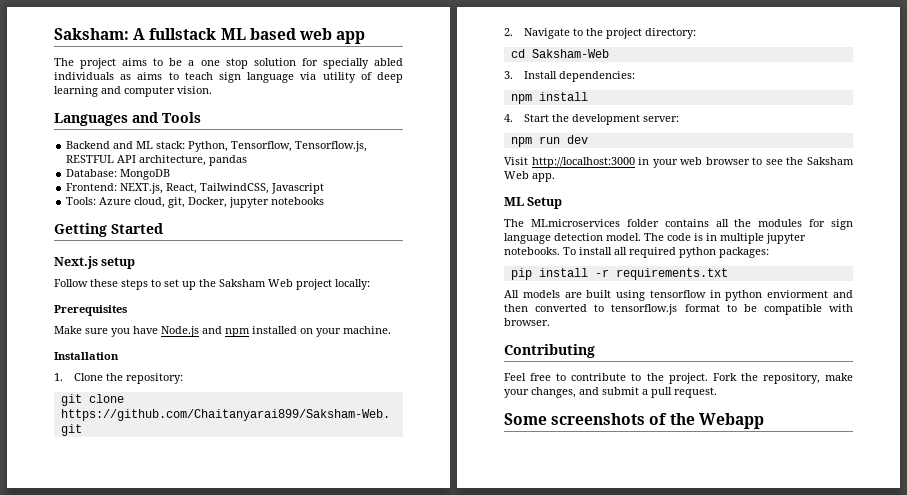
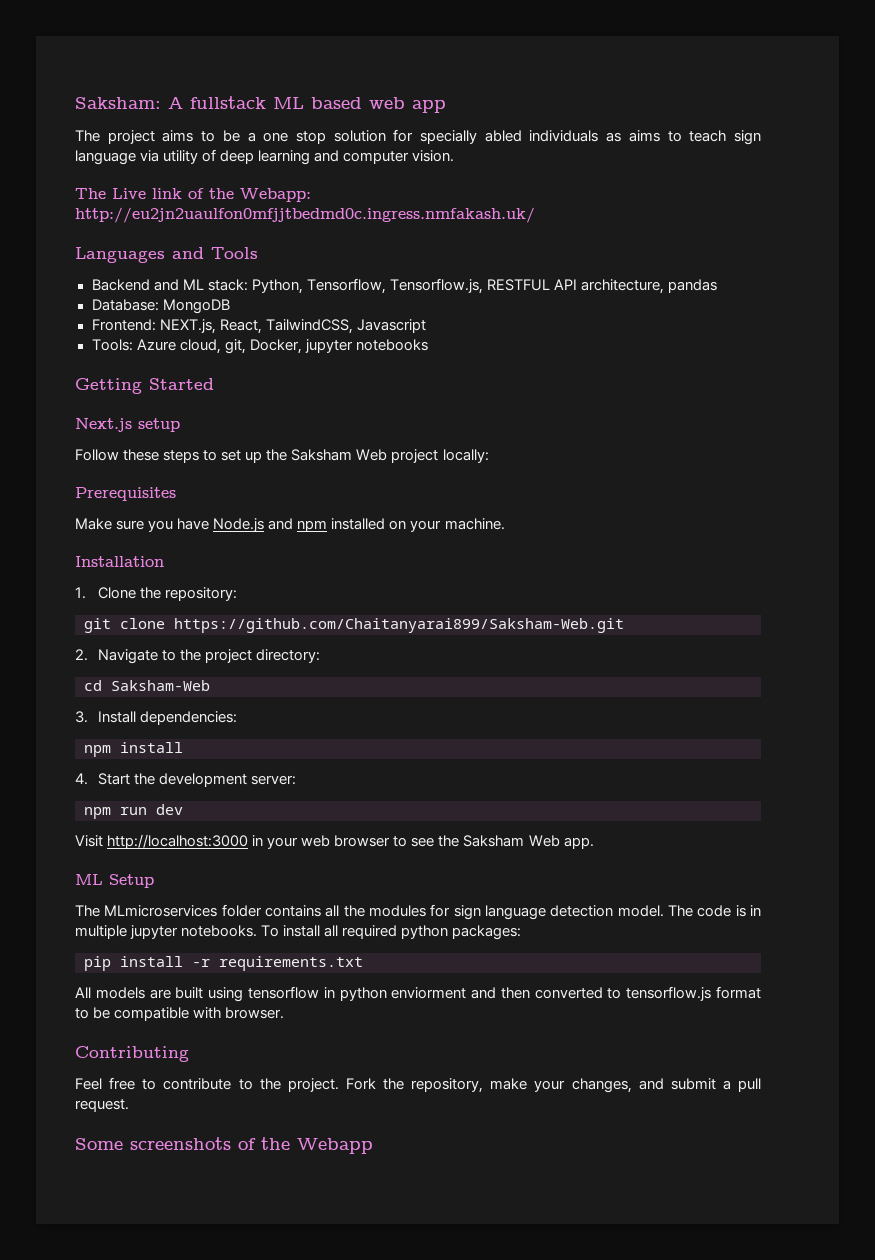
+ The Live link of the Webapp: http://eu2jn2uaulfon0mfjjtbedmd0c.ingress.nmfakash.uk/

